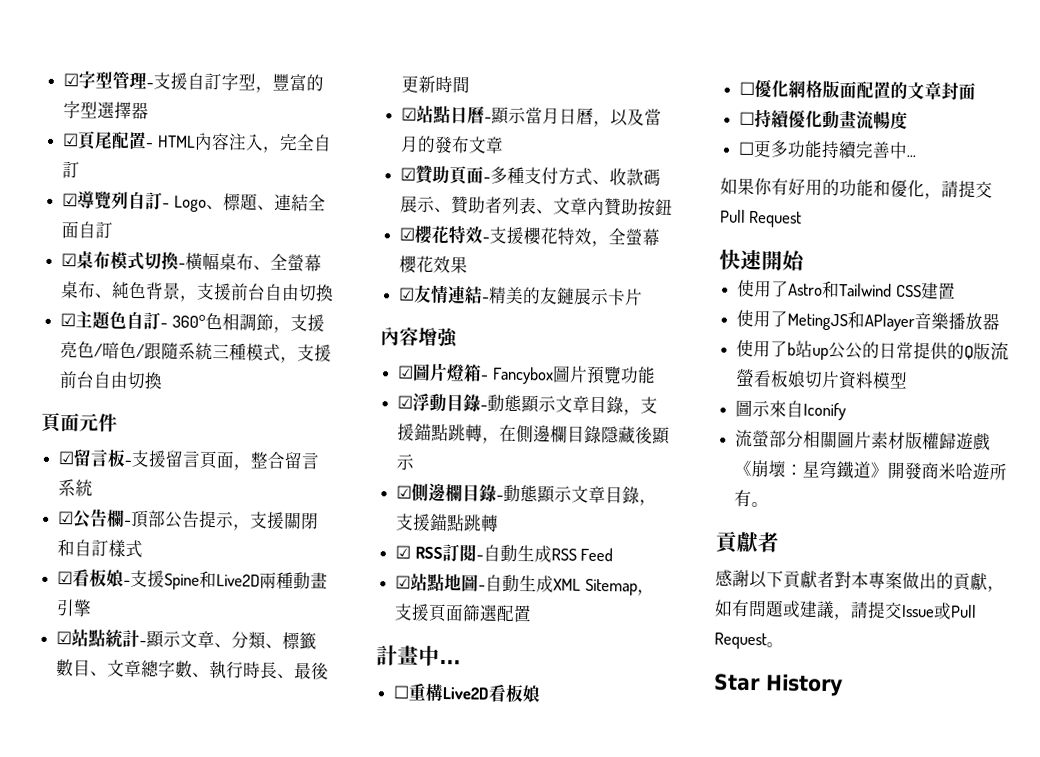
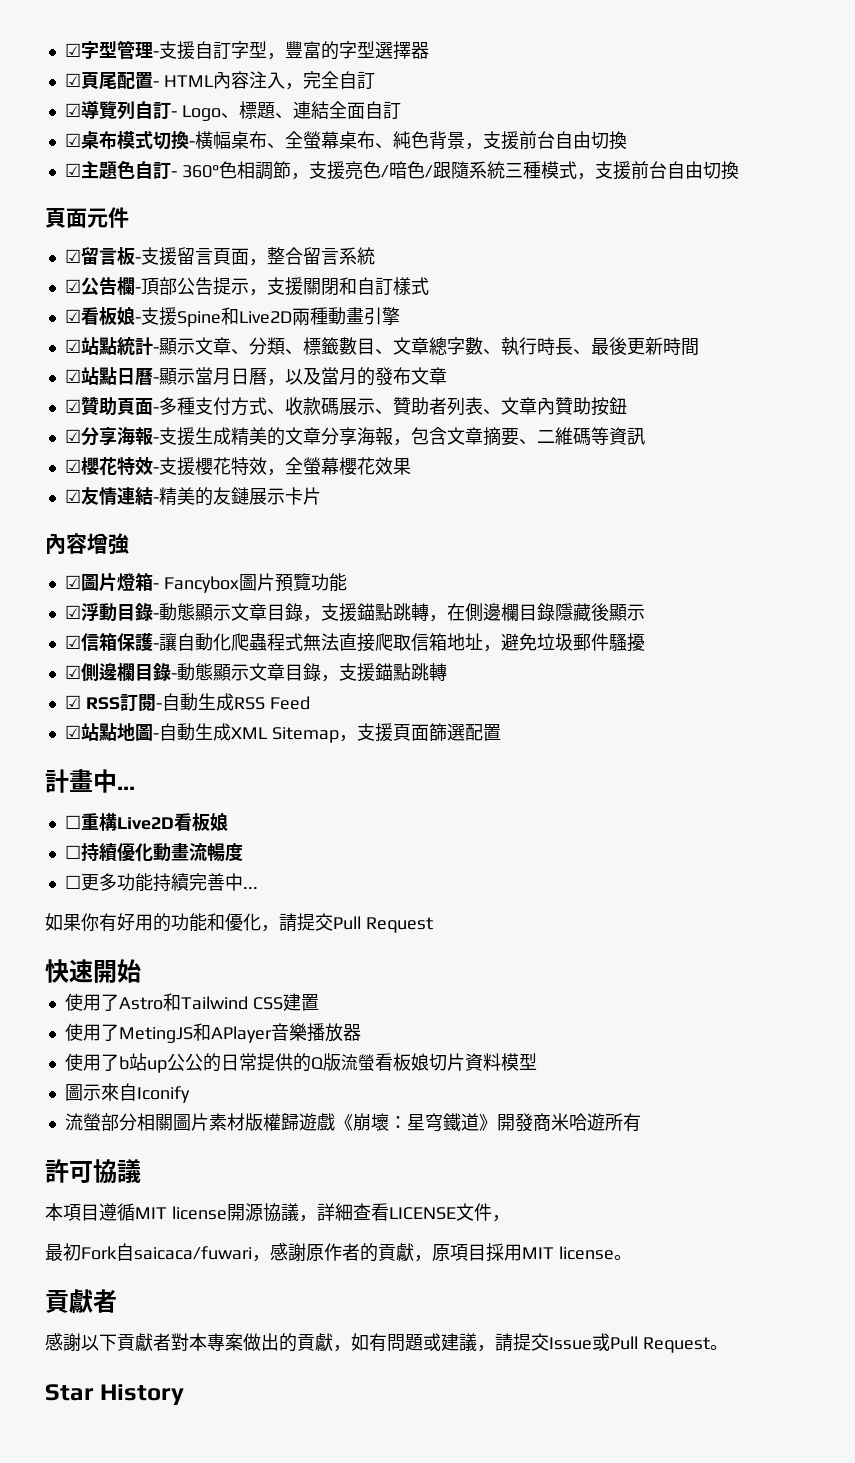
+ ☑分享海報-支援生成精美的文章分享海報，包含文章摘要、二維碼等資訊
+ ☑信箱保護-讓自動化爬蟲程式無法直接爬取信箱地址，避免垃圾郵件騷擾
- ☐優化網格版面配置的文章封面
- 流螢部分相關圖片素材版權歸遊戲《崩壞：星穹鐵道》開發商米哈遊所有。
+ 流螢部分相關圖片素材版權歸遊戲《崩壞：星穹鐵道》開發商米哈遊所有
+ 許可協議
+ 本項目遵循MIT license開源協議，詳細查看LICENSE文件，
+ 最初Fork自saicaca/fuwari，感謝原作者的貢獻，原項目採用MIT license。

